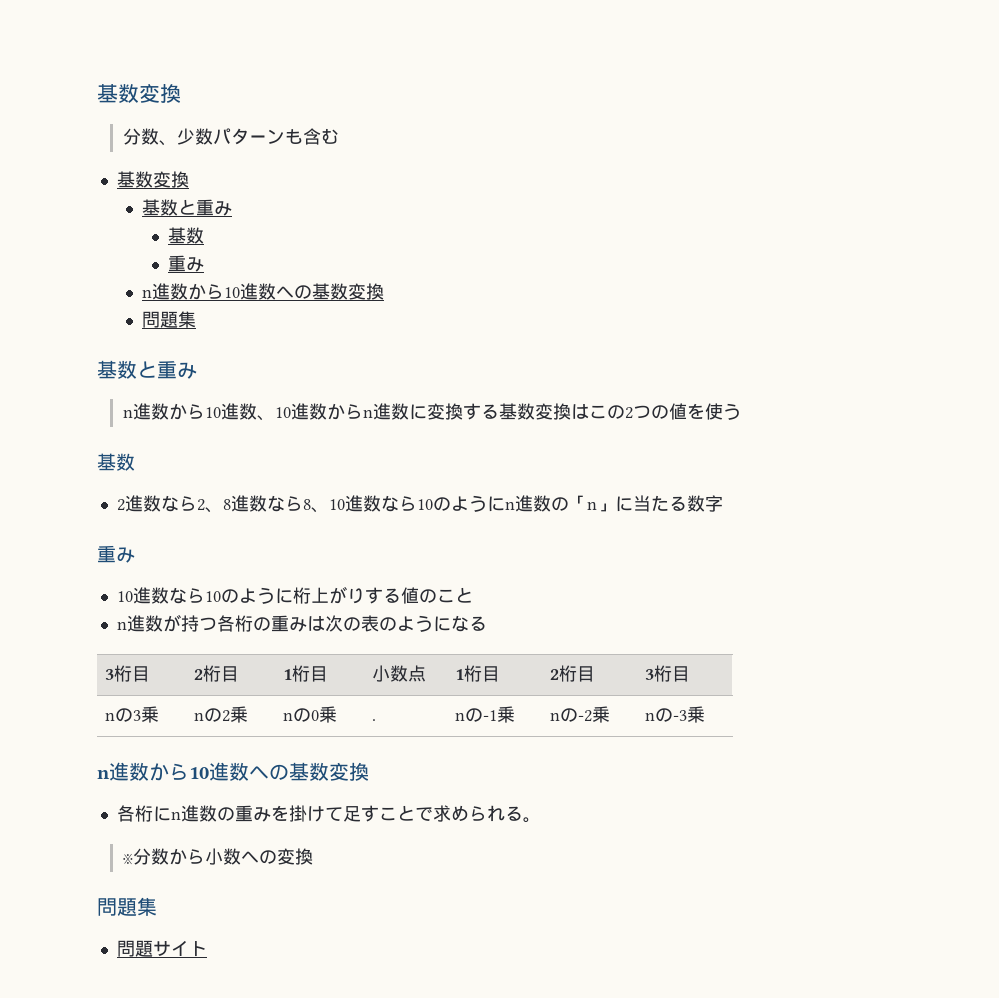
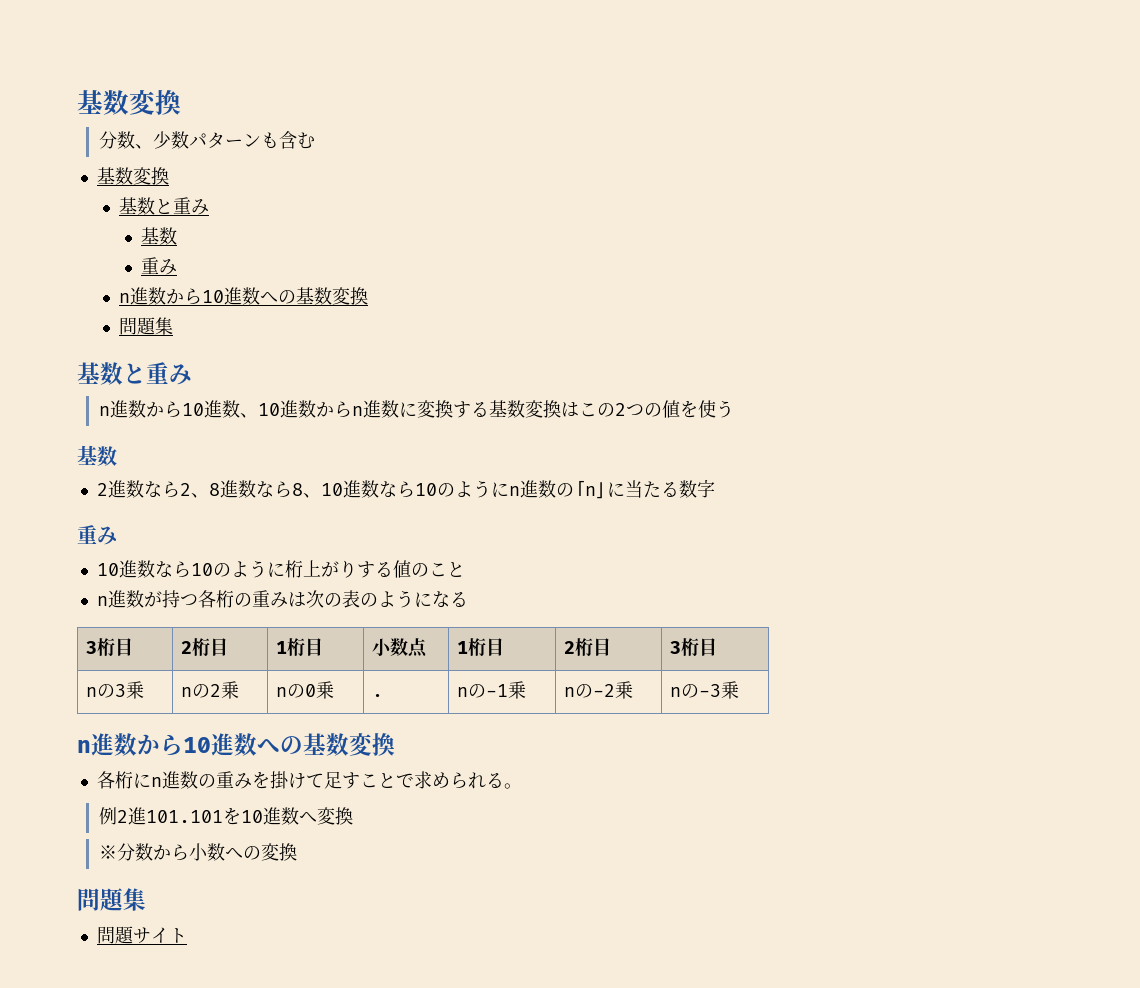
+ 例2進101.101を10進数へ変換

